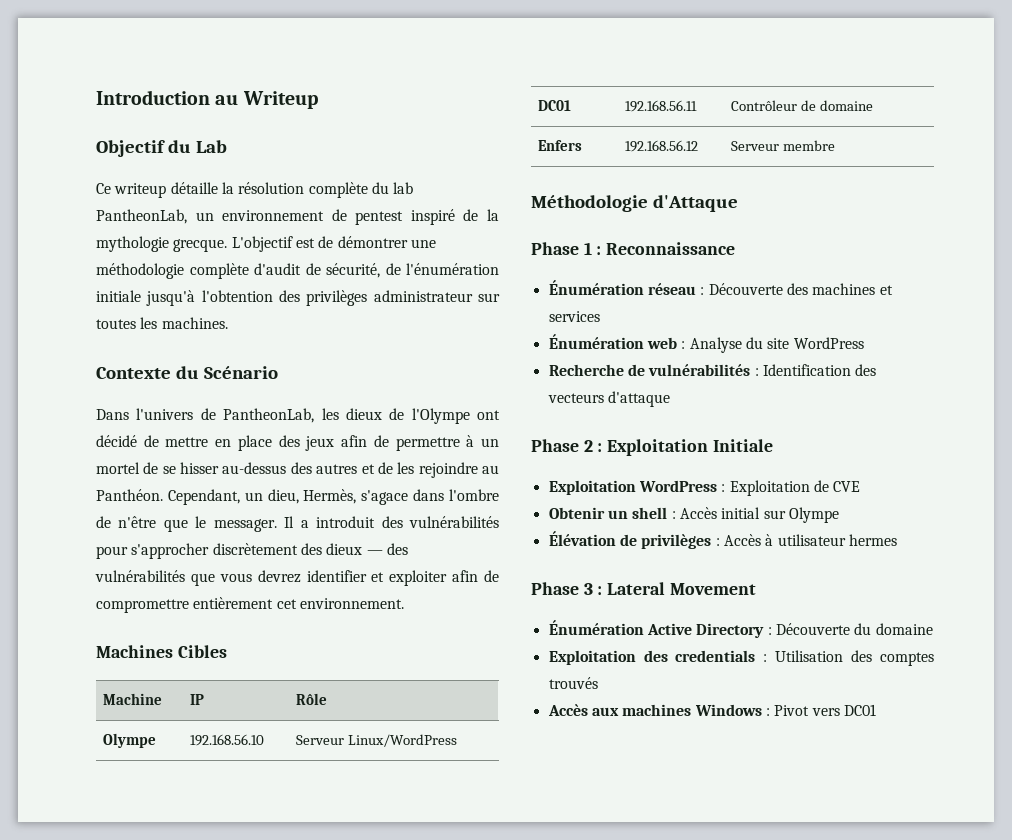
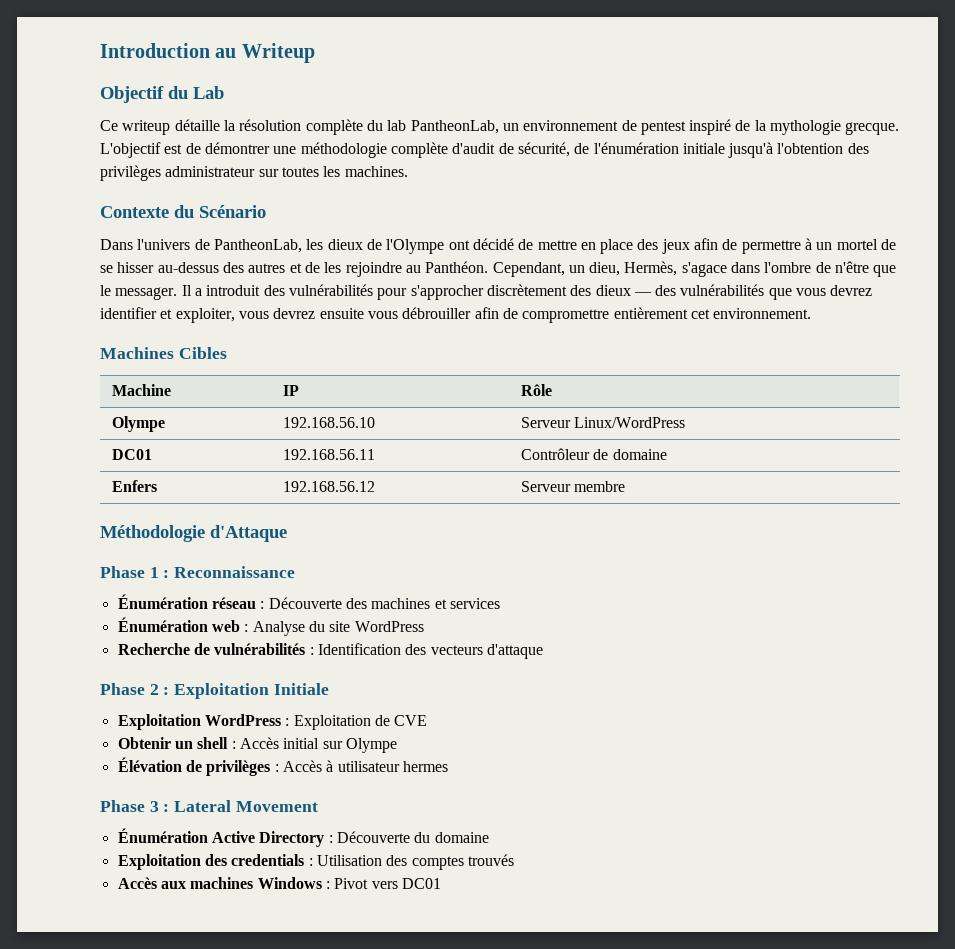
- Il a introduit des vulnérabilités pour s'approcher discrètement des dieux — des vulnérabilités que vous devrez identifier et exploiter afin de compromettre entièrement cet environnement.
+ Il a introduit des vulnérabilités pour s'approcher discrètement des dieux — des vulnérabilités que vous devrez identifier et exploiter, vous devrez ensuite vous débrouiller afin de compromettre entièrement cet environnement.

